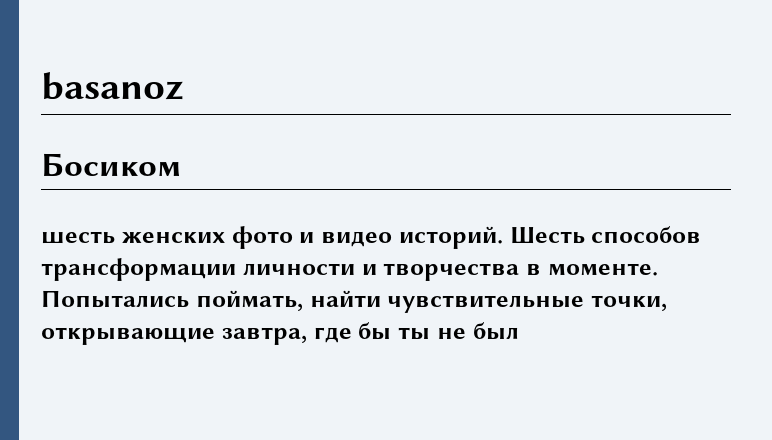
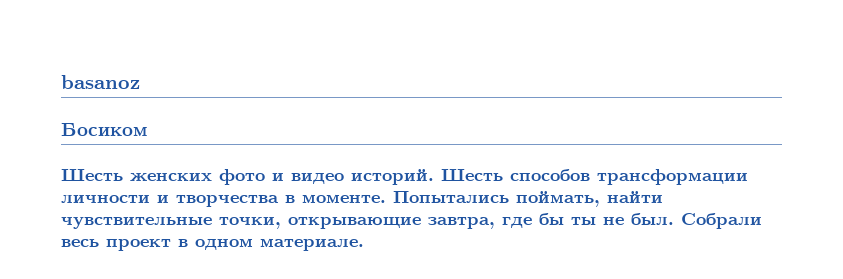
- шесть женских фото и видео историй.
+ Шесть женских фото и видео историй.
- Попытались поймать, найти чувствительные точки, открывающие завтра, где бы ты не был
+ Попытались поймать, найти чувствительные точки, открывающие завтра, где бы ты не был. Собрали весь проект в одном материале.

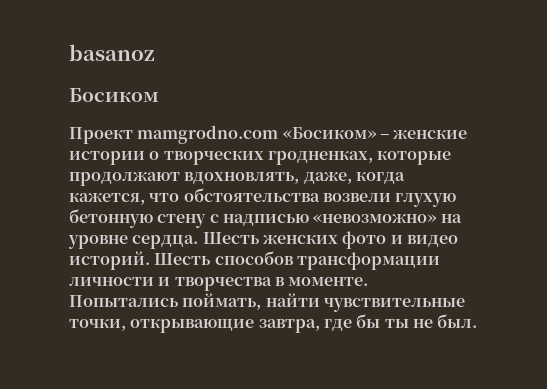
+ Проект mamgrodno.com «Босиком» – женские истории о творческих гродненках, которые продолжают вдохновлять, даже, когда кажется, что обстоятельства возвели глухую бетонную стену с надписью «невозможно» на уровне сердца.
- Собрали весь проект в одном материале.

